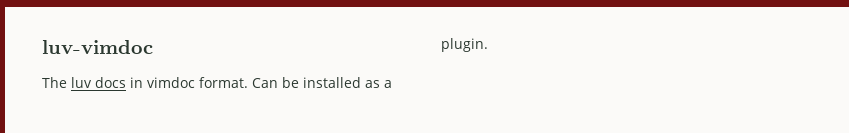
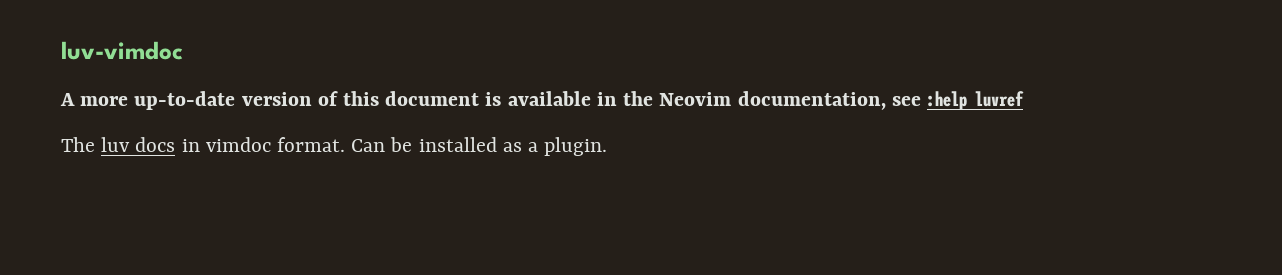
+ A more up-to-date version of this document is available in the Neovim documentation, see :help luvref

